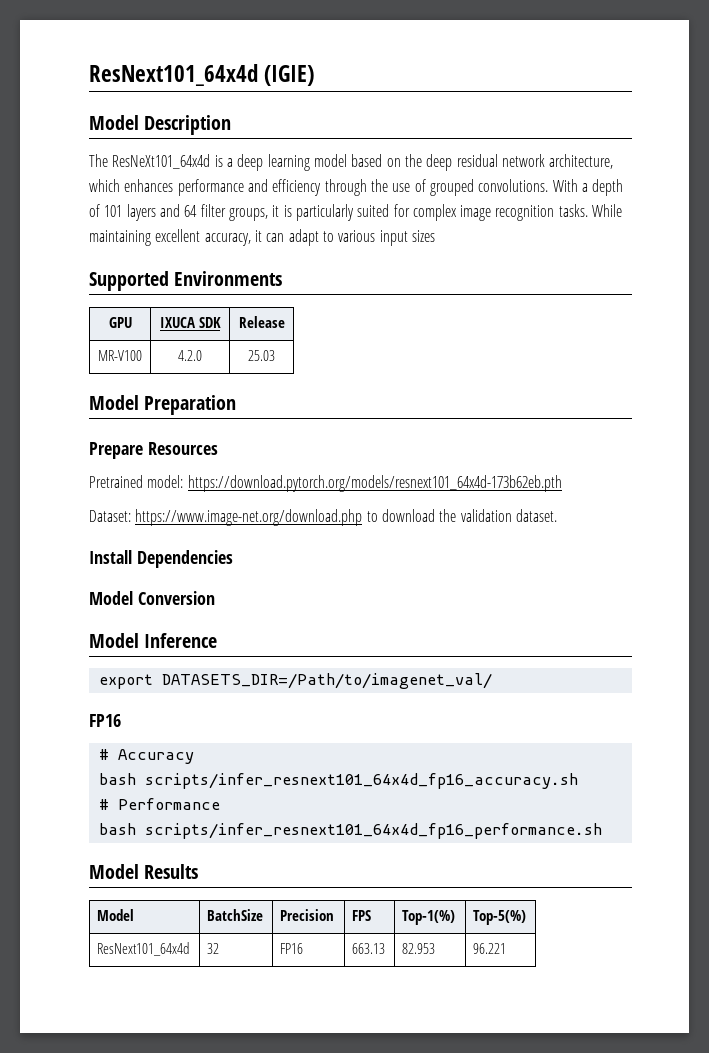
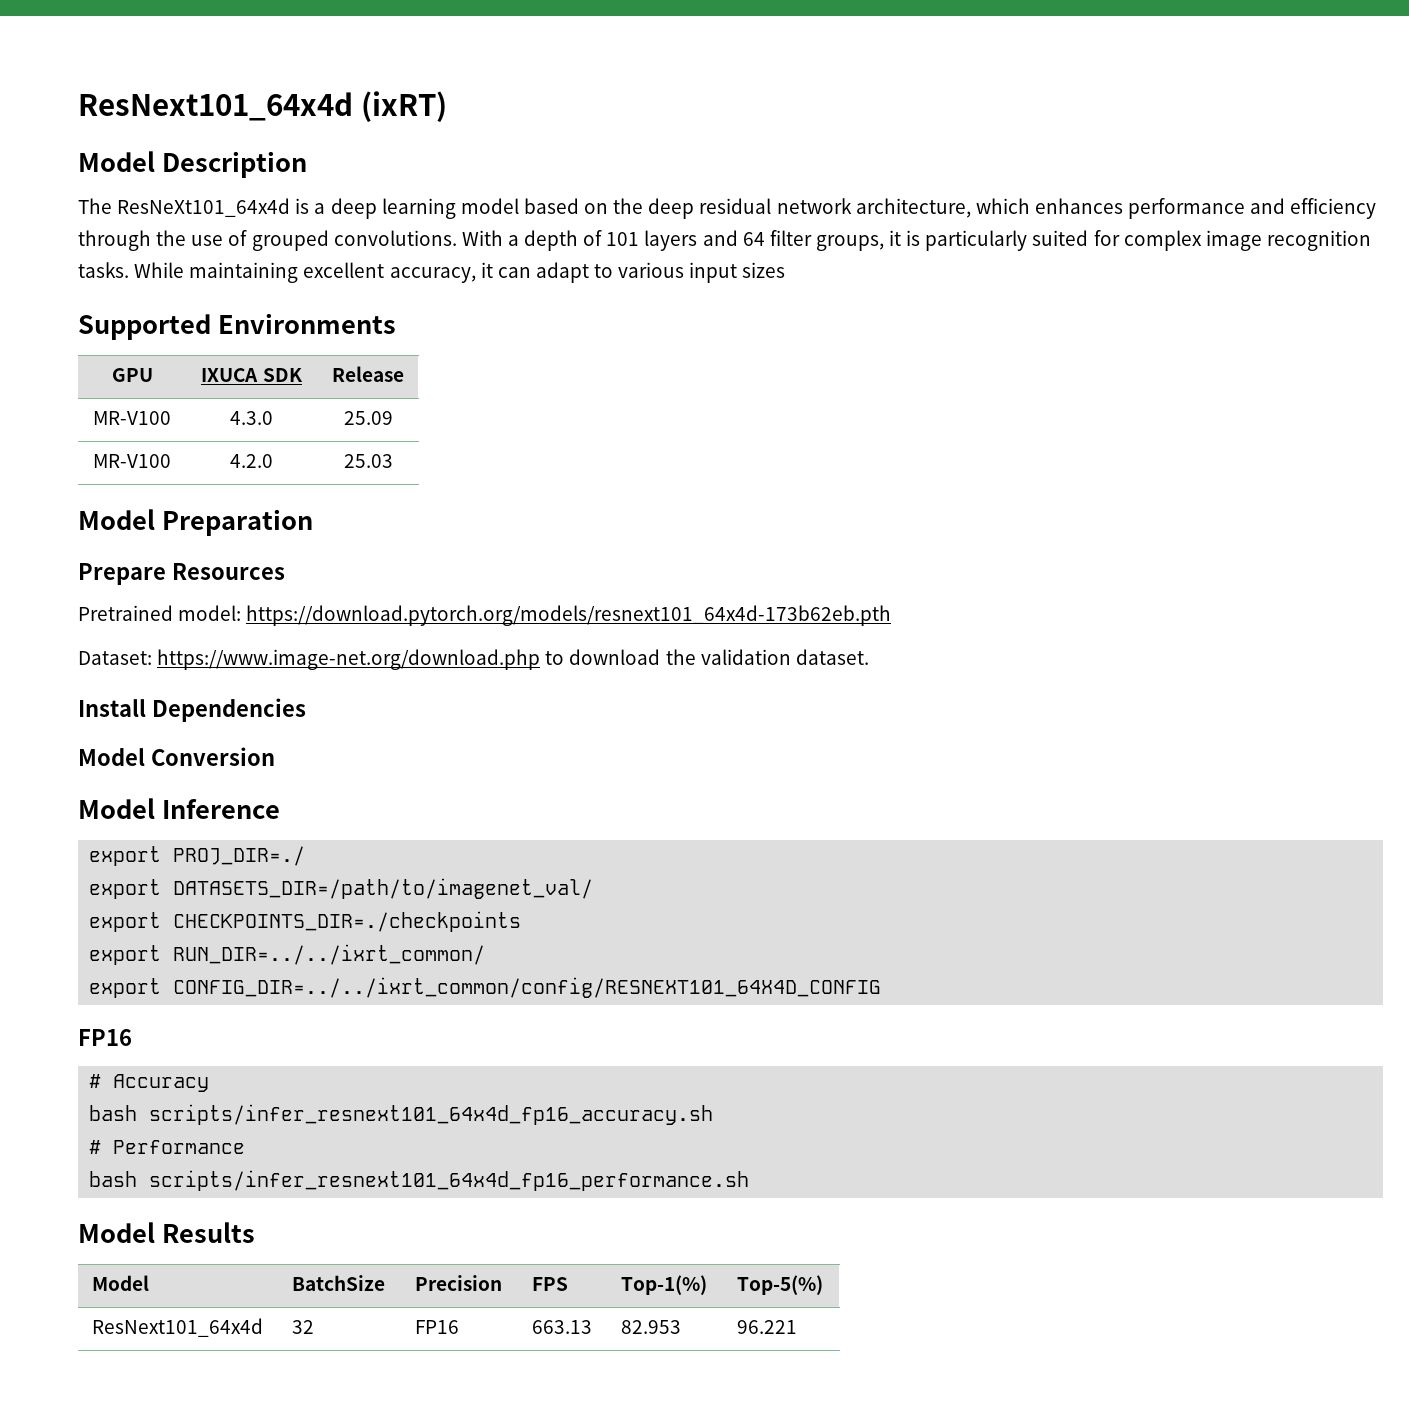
- ResNext101_64x4d (IGIE)
+ ResNext101_64x4d (ixRT)
+ MR-V100 | 4.3.0 | 25.09
- export DATASETS_DIR=/Path/to/imagenet_val/
+ export PROJ_DIR=./
+ export DATASETS_DIR=/path/to/imagenet_val/
+ export CHECKPOINTS_DIR=./checkpoints
+ export RUN_DIR=../../ixrt_common/
+ export CONFIG_DIR=../../ixrt_common/config/RESNEXT101_64X4D_CONFIG

